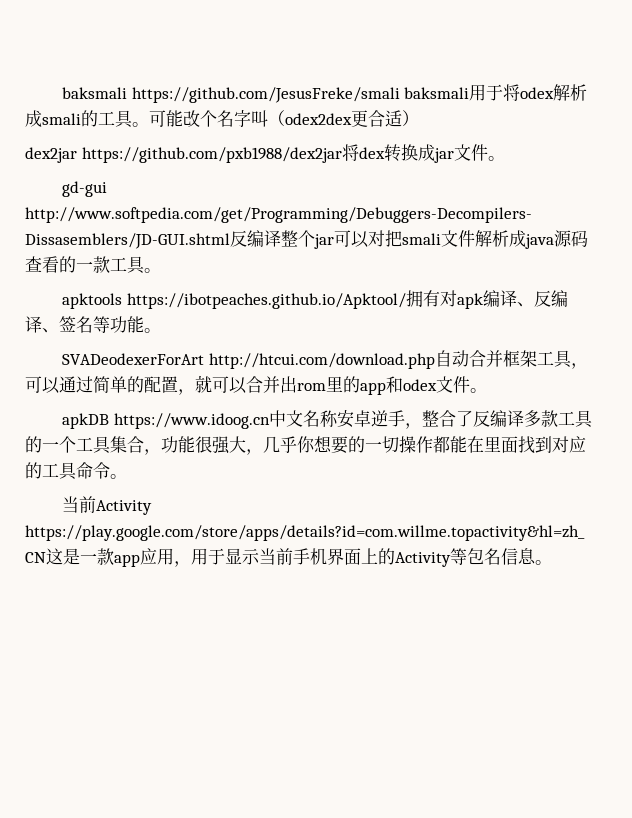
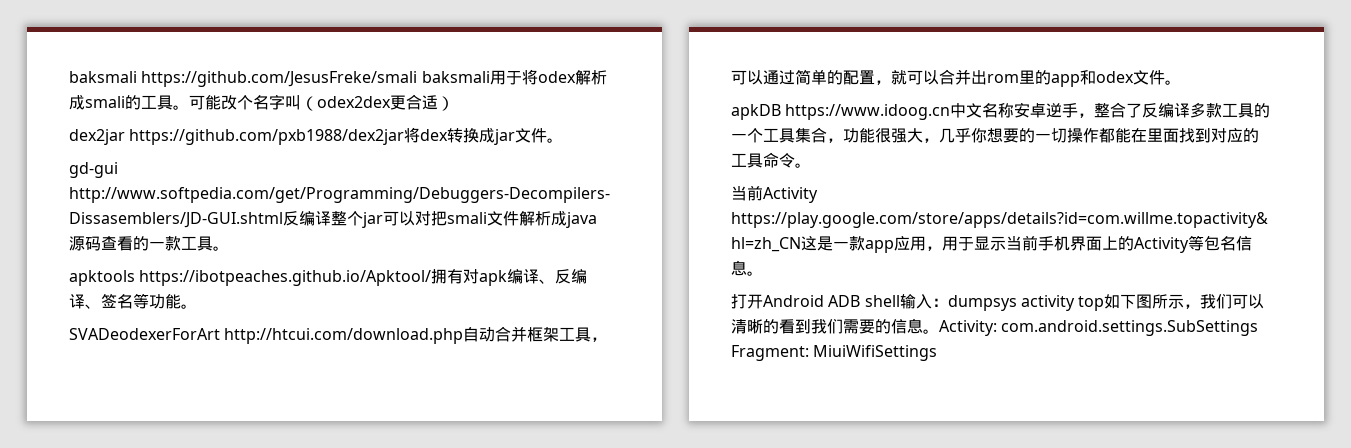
+ 打开Android ADB shell输入：dumpsys activity top如下图所示，我们可以清晰的看到我们需要的信息。Activity: com.android.settings.SubSettings Fragment: MiuiWifiSettings

